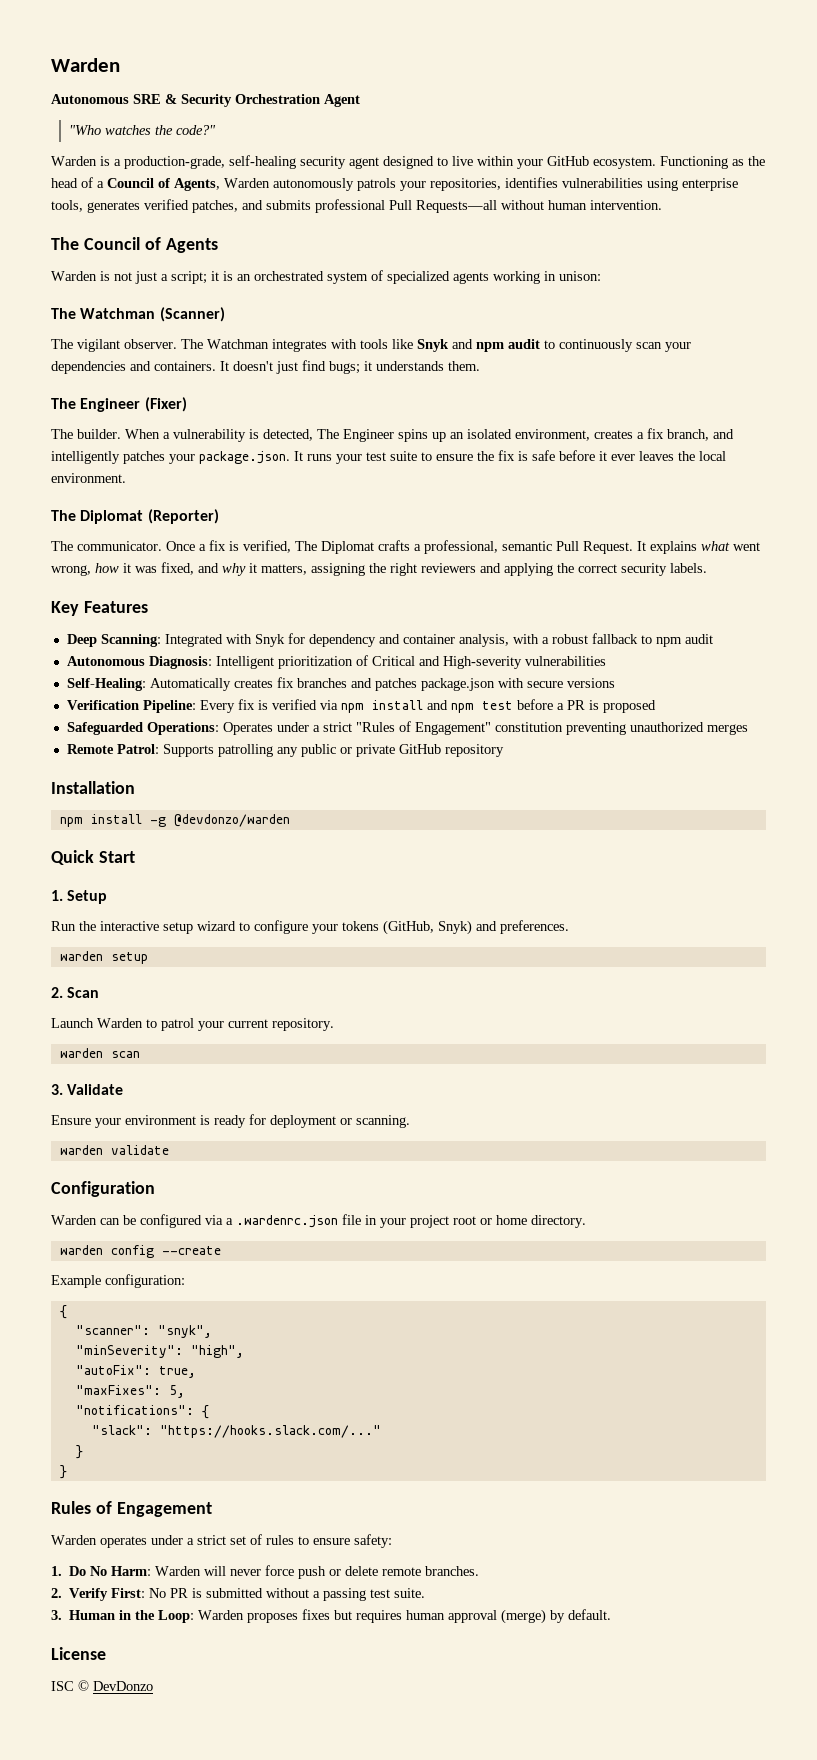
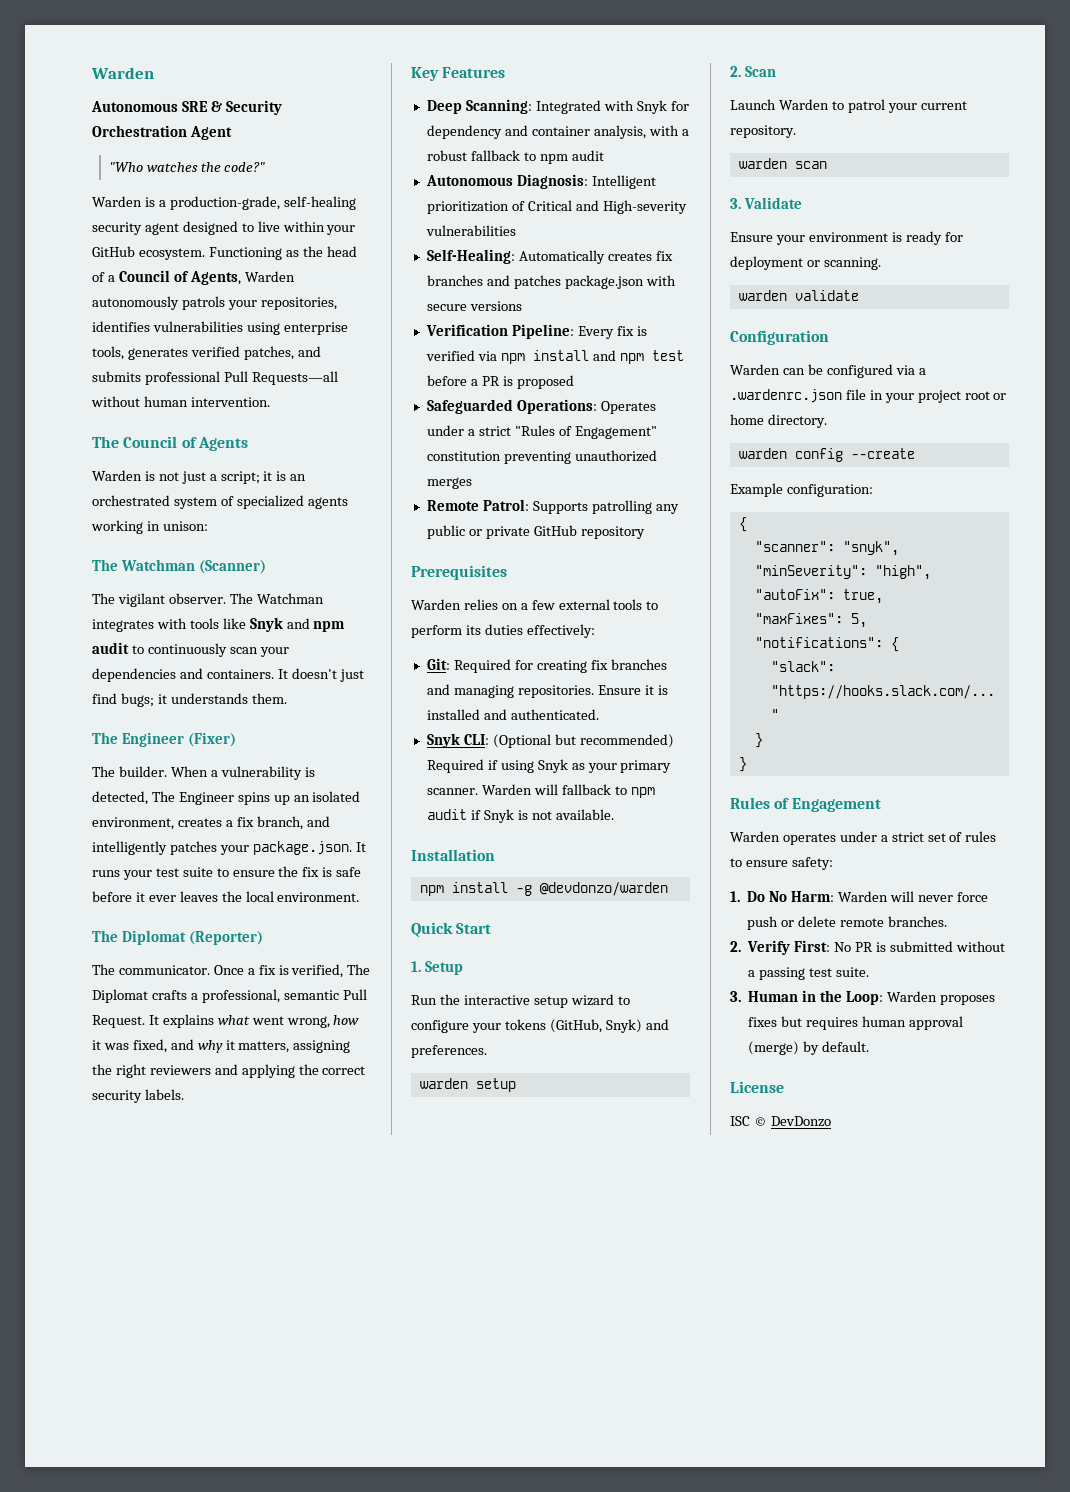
+ Prerequisites
+ Warden relies on a few external tools to perform its duties effectively:
+ Git: Required for creating fix branches and managing repositories. Ensure it is installed and authenticated.
+ Snyk CLI: (Optional but recommended) Required if using Snyk as your primary scanner. Warden will fallback to npm audit if Snyk is not available.

